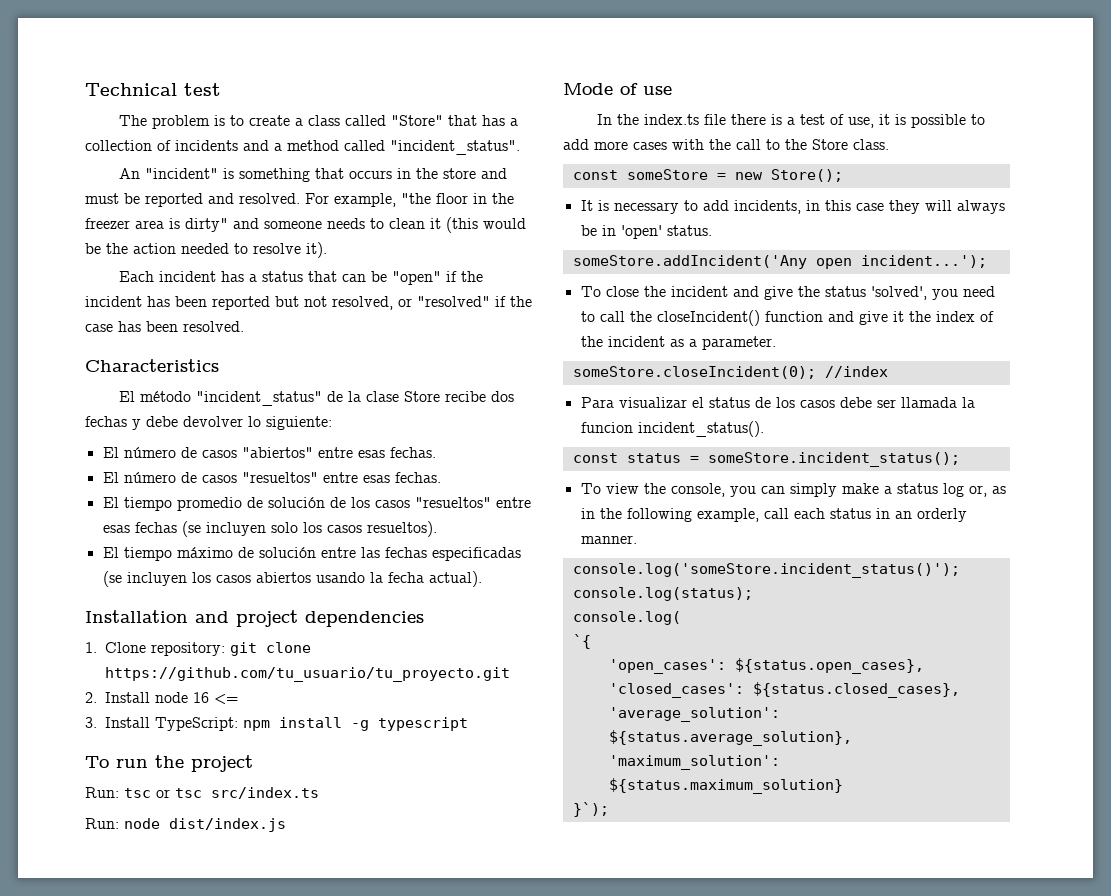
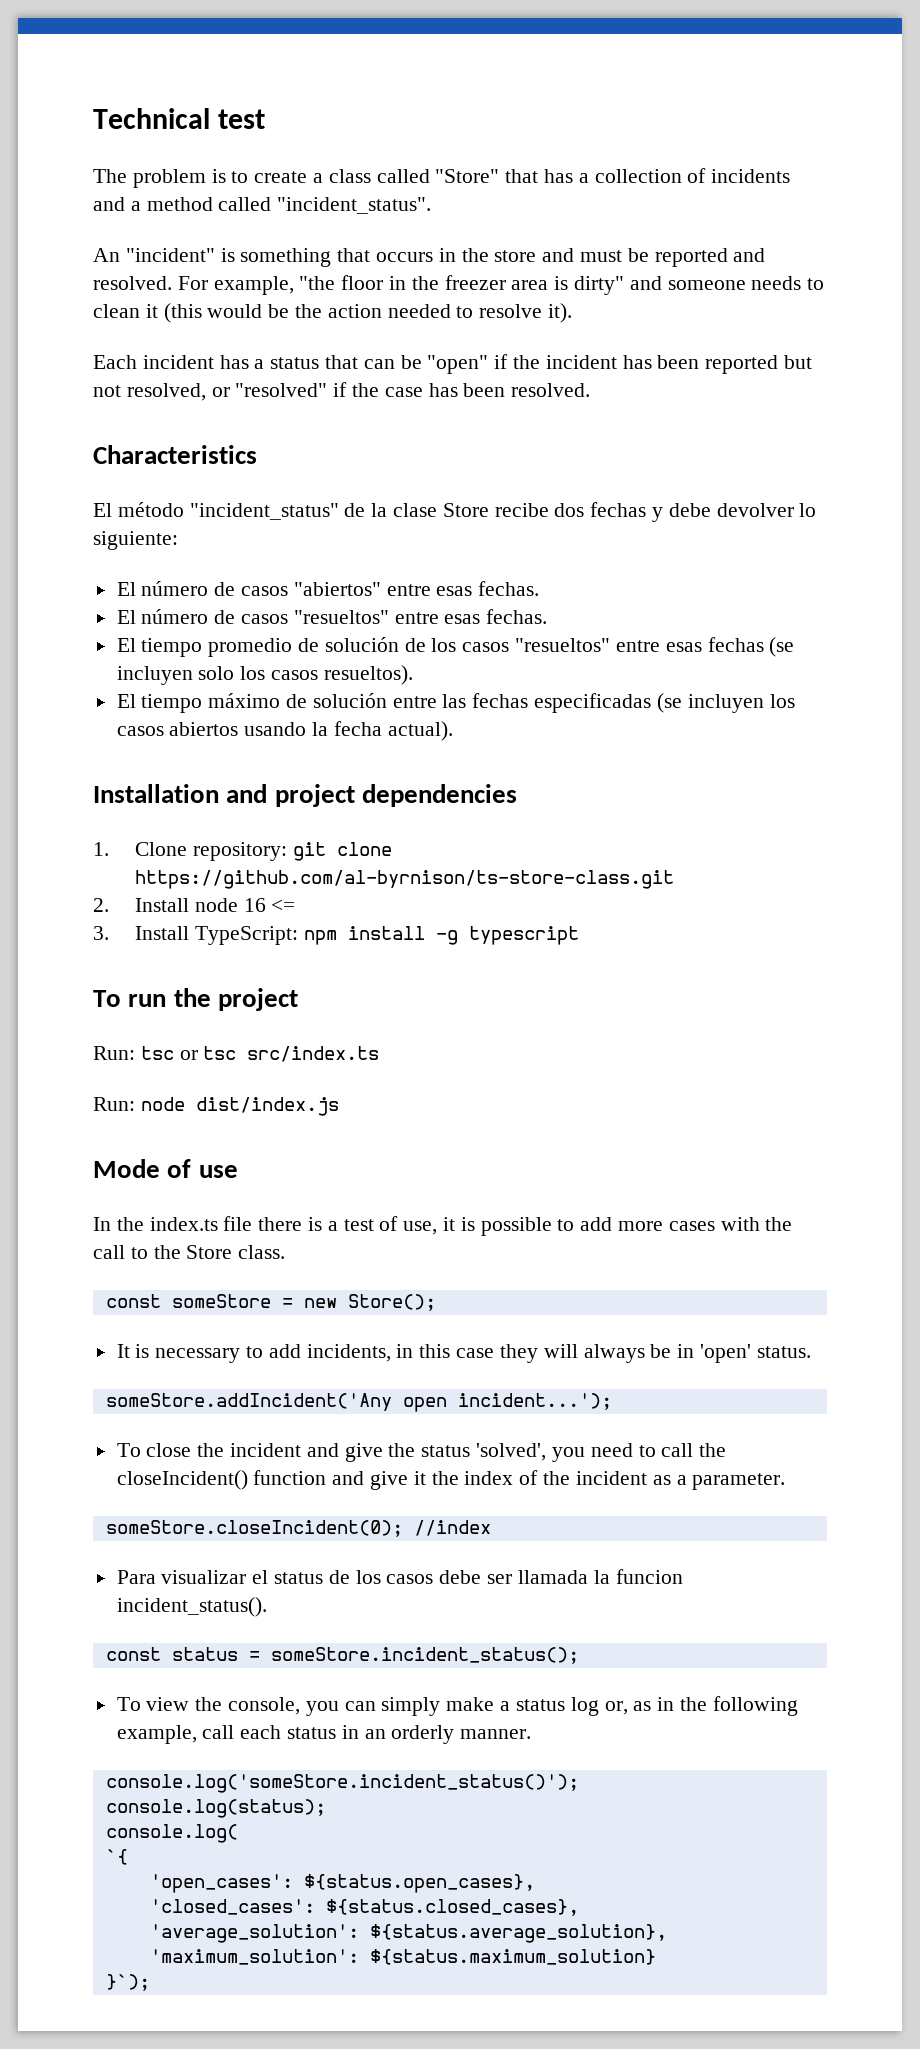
- 1. Clone repository: git clone https://github.com/tu_usuario/tu_proyecto.git
+ 1. Clone repository: git clone https://github.com/al-byrnison/ts-store-class.git

